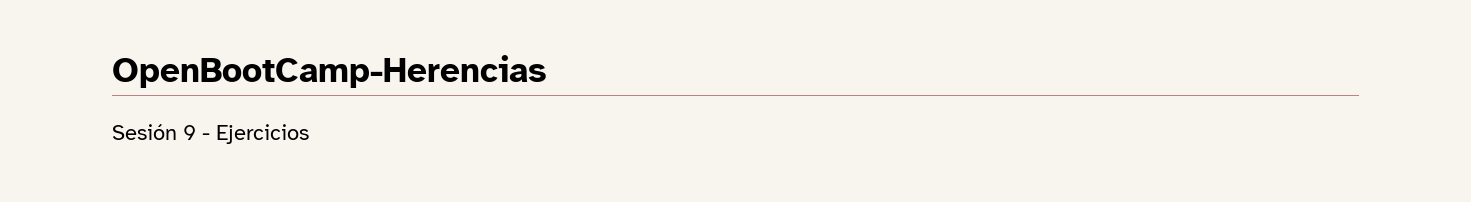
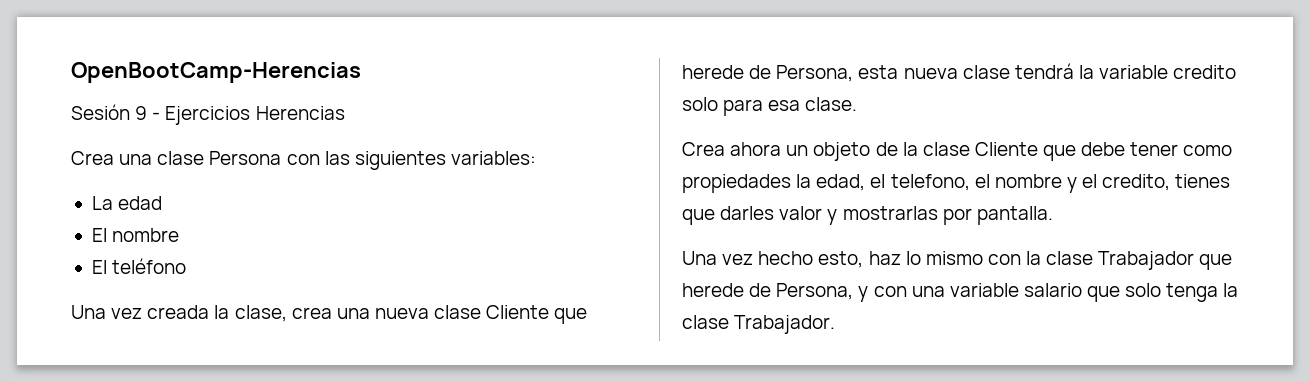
- Sesión 9 - Ejercicios
+ Sesión 9 - Ejercicios Herencias
+ Crea una clase Persona con las siguientes variables:
+ La edad
+ El nombre
+ El teléfono
+ Una vez creada la clase, crea una nueva clase Cliente que herede de Persona, esta nueva clase tendrá la variable credito solo para esa clase.
+ Crea ahora un objeto de la clase Cliente que debe tener como propiedades la edad, el telefono, el nombre y el credito, tienes que darles valor y mostrarlas por pantalla.
+ Una vez hecho esto, haz lo mismo con la clase Trabajador que herede de Persona, y con una variable salario que solo tenga la clase Trabajador.

